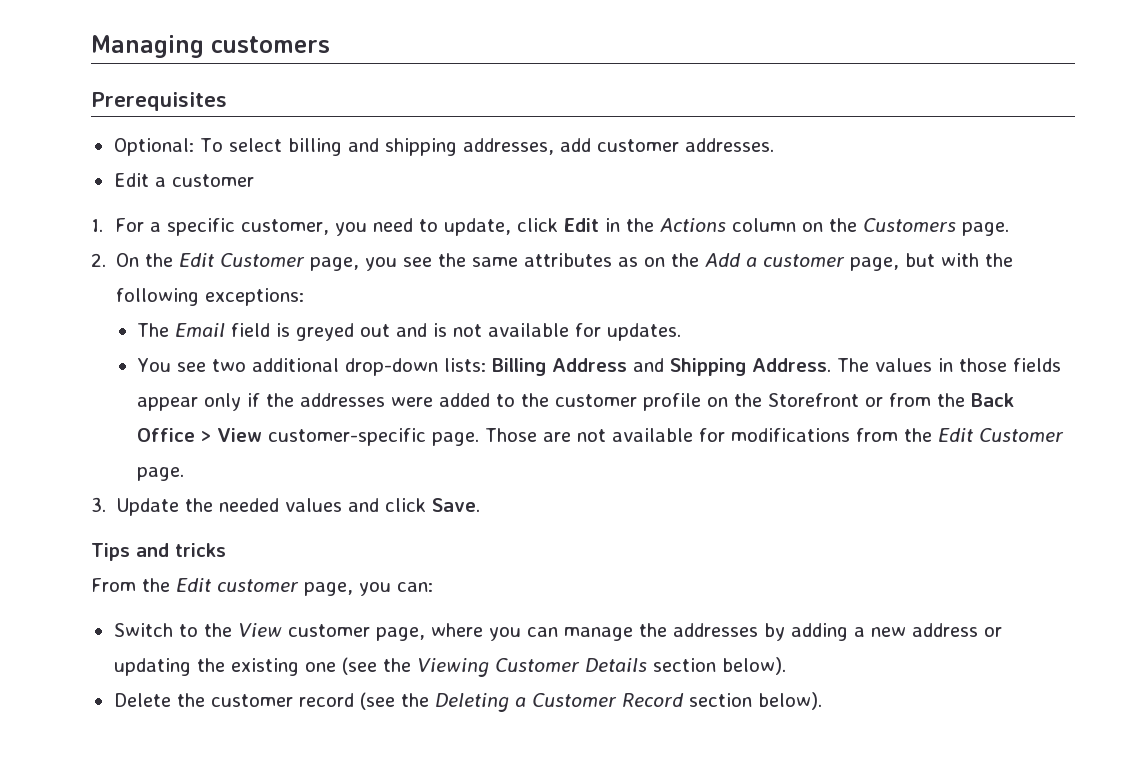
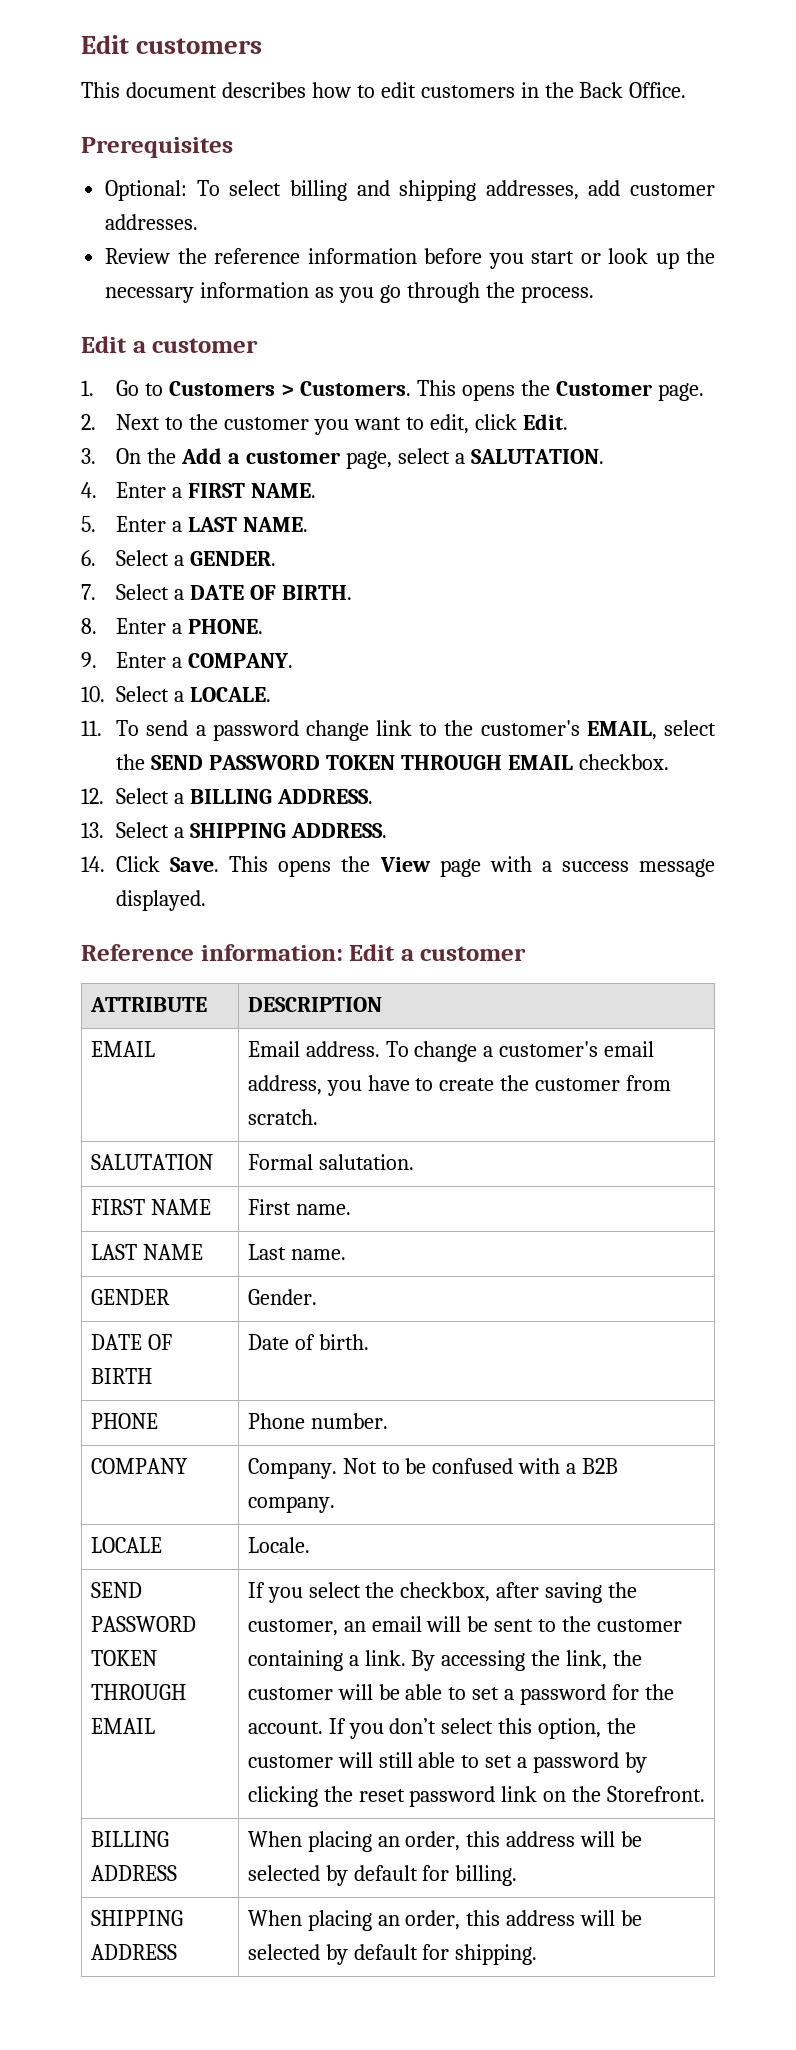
- Managing customers
+ Edit customers
+ This document describes how to edit customers in the Back Office.
+ Review the reference information before you start or look up the necessary information as you go through the process.
  Edit a customer
- 1. For a specific customer, you need to update, click Edit in the Actions column on the Customers page.
- 2. On the Edit Customer page, you see the same attributes as on the Add a customer page, but with the following exceptions:
- The Email field is greyed out and is not available for updates.
- You see two additional drop-down lists: Billing Address and Shipping Address. The values in those fields appear only if the addresses were added to the customer profile on the Storefront or from the Back Office > View customer-specific page. Those are not available for modifications from the Edit Customer page.
- 3. Update the needed values and click Save.
- Tips and tricks
- From the Edit customer page, you can:
- Switch to the View customer page, where you can manage the addresses by adding a new address or updating the existing one (see the Viewing Customer Details section below).
- Delete the customer record (see the Deleting a Customer Record section below).
+ 1. Go to Customers > Customers. This opens the Customer page.
+ 2. Next to the customer you want to edit, click Edit.
+ 3. On the Add a customer page, select a SALUTATION.
+ 4. Enter a FIRST NAME.
+ 5. Enter a LAST NAME.
+ 6. Select a GENDER.
+ 7. Select a DATE OF BIRTH.
+ 8. Enter a PHONE.
+ 9. Enter a COMPANY.
+ 10. Select a LOCALE.
+ 11. To send a password change link to the customer's EMAIL, select the SEND PASSWORD TOKEN THROUGH EMAIL checkbox.
+ 12. Select a BILLING ADDRESS.
+ 13. Select a SHIPPING ADDRESS.
+ 14. Click Save. This opens the View page with a success message displayed.
+ Reference information: Edit a customer
+ ATTRIBUTE | DESCRIPTION
+ EMAIL | Email address. To change a customer's email address, you have to create the customer from scratch.
+ SALUTATION | Formal salutation.
+ FIRST NAME | First name.
+ LAST NAME | Last name.
+ GENDER | Gender.
+ DATE OF BIRTH | Date of birth.
+ PHONE | Phone number.
+ COMPANY | Company. Not to be confused with a B2B company.
+ LOCALE | Locale.
+ SEND PASSWORD TOKEN THROUGH EMAIL | If you select the checkbox, after saving the customer, an email will be sent to the customer containing a link. By accessing the link, the customer will be able to set a password for the account. If you don’t select this option, the customer will still able to set a password by clicking the reset password link on the Storefront.
+ BILLING ADDRESS | When placing an order, this address will be selected by default for billing.
+ SHIPPING ADDRESS | When placing an order, this address will be selected by default for shipping.

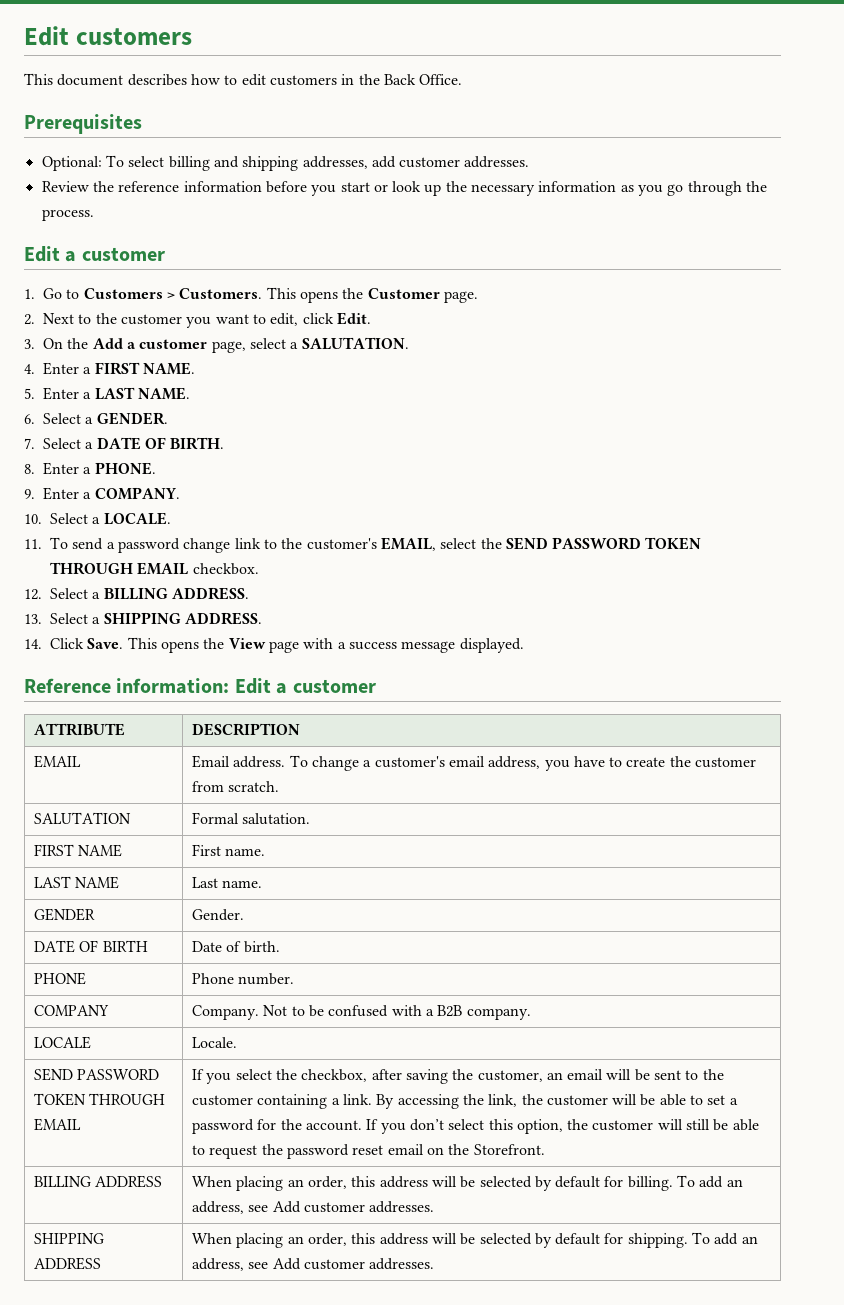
- If you don’t select this option, the customer will still able to set a password by clicking the reset password link on the Storefront.
+ If you don’t select this option, the customer will still be able to request the password reset email on the Storefront.
- BILLING ADDRESS | When placing an order, this address will be selected by default for billing.
+ BILLING ADDRESS | When placing an order, this address will be selected by default for billing. To add an address, see Add customer addresses.
- SHIPPING ADDRESS | When placing an order, this address will be selected by default for shipping.
+ SHIPPING ADDRESS | When placing an order, this address will be selected by default for shipping. To add an address, see Add customer addresses.

